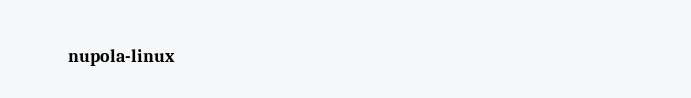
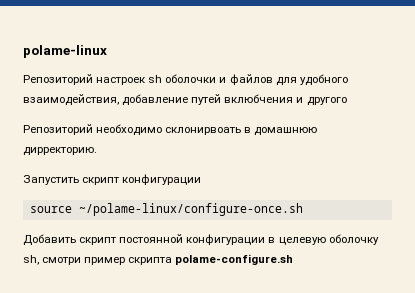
- nupola-linux
+ polame-linux
+ Репозиторий настроек sh оболочки и файлов для удобного взаимодействия, добавление путей вклюбчения и другого
+ Репозиторий необходимо склонирвоать в домашнюю дирректорию.
+ Запустить скрипт конфигурации
+ source ~/polame-linux/configure-once.sh
+ Добавить скрипт постоянной конфигурации в целевую оболочку sh, смотри пример скрипта polame-configure.sh

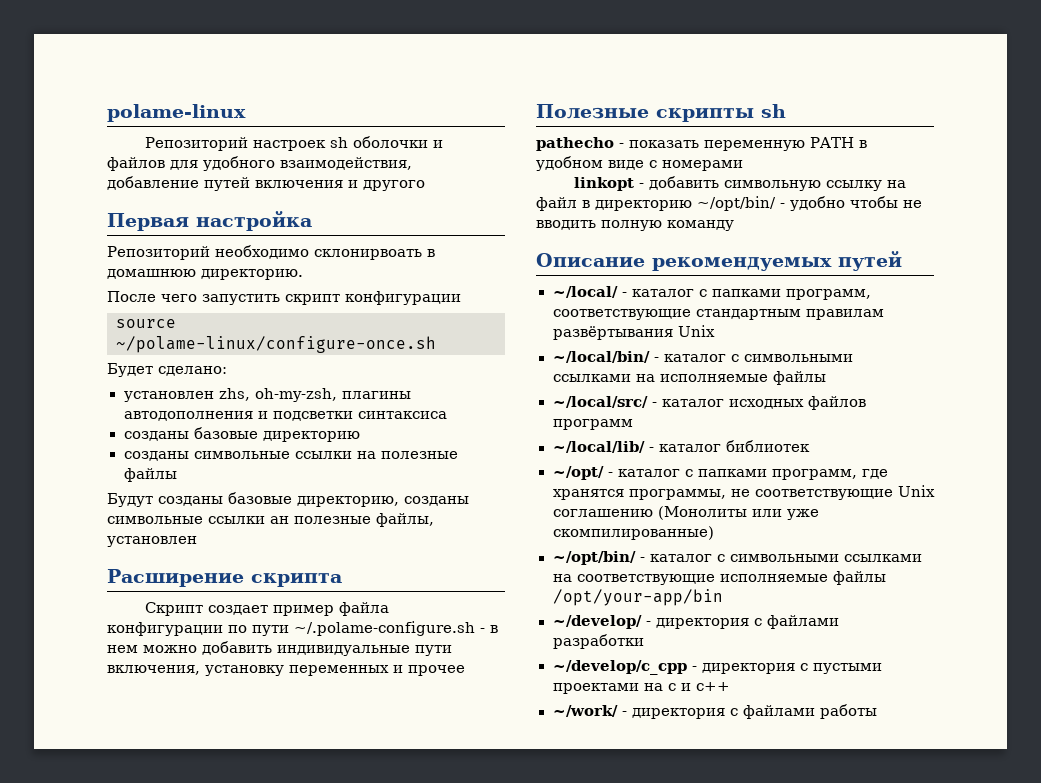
- Репозиторий настроек sh оболочки и файлов для удобного взаимодействия, добавление путей вклюбчения и другого
+ Репозиторий настроек sh оболочки и файлов для удобного взаимодействия, добавление путей включения и другого
+ Первая настройка
- Репозиторий необходимо склонирвоать в домашнюю дирректорию.
- Запустить скрипт конфигурации
+ Репозиторий необходимо склонирвоать в домашнюю директорию.
+ После чего запустить скрипт конфигурации
- Добавить скрипт постоянной конфигурации в целевую оболочку sh, смотри пример скрипта polame-configure.sh
+ Будет сделано:
+ установлен zhs, oh-my-zsh, плагины автодополнения и подсветки синтаксиса
+ созданы базовые директорию
+ созданы символьные ссылки на полезные файлы
+ Будут созданы базовые директорию, созданы символьные ссылки ан полезные файлы, установлен
+ Расширение скрипта
+ Скрипт создает пример файла конфигурации по пути ~/.polame-configure.sh - в нем можно добавить индивидуальные пути включения, установку переменных и прочее
+ Полезные скрипты sh
+ pathecho - показать переменную PATH в удобном виде с номерами
+ linkopt - добавить символьную ссылку на файл в директорию ~/opt/bin/ - удобно чтобы не вводить полную команду
+ Описание рекомендуемых путей
+ ~/local/ - каталог с папками программ, соответствующие стандартным правилам развёртывания Unix
+ ~/local/bin/ - каталог с символьными ссылками на исполняемые файлы
+ ~/local/src/ - каталог исходных файлов программ
+ ~/local/lib/ - каталог библиотек
+ ~/opt/ - каталог с папками программ, где хранятся программы, не соответствующие Unix соглашению (Монолиты или уже скомпилированные)
+ ~/opt/bin/ - каталог с символьными ссылками на соответствующие исполняемые файлы /opt/your-app/bin
+ ~/develop/ - директория с файлами разработки
+ ~/develop/c_cpp - директория с пустыми проектами на c и c++
+ ~/work/ - директория с файлами работы

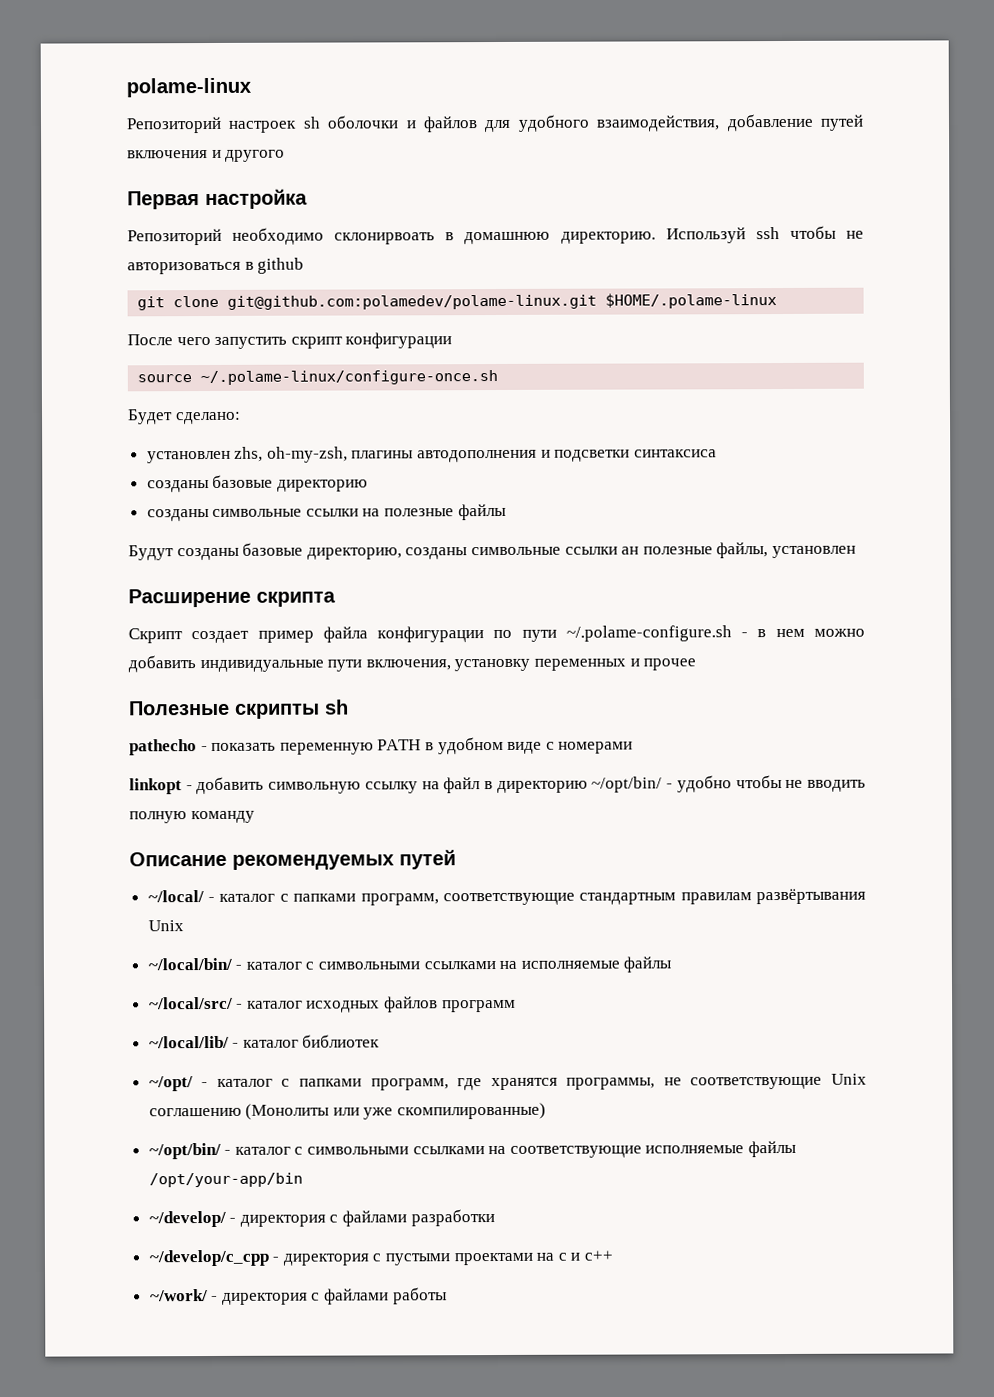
+ Используй ssh чтобы не авторизоваться в github
+ git clone git@github.com:polamedev/polame-linux.git $HOME/.polame-linux
- source ~/polame-linux/configure-once.sh
+ source ~/.polame-linux/configure-once.sh

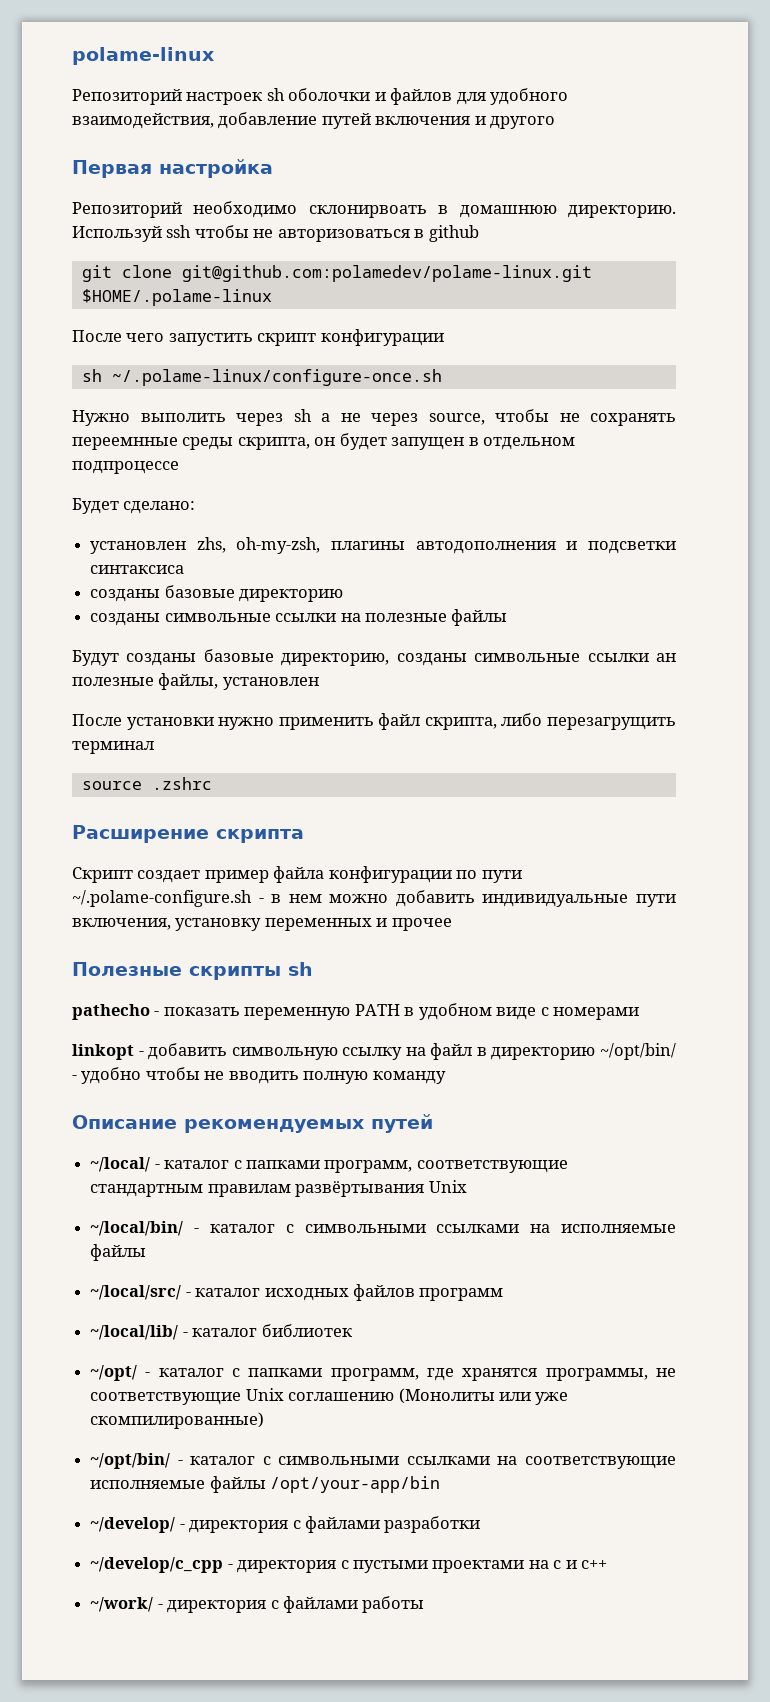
- source ~/.polame-linux/configure-once.sh
+ sh ~/.polame-linux/configure-once.sh
+ Нужно выполить через sh а не через source, чтобы не сохранять переемнные среды скрипта, он будет запущен в отдельном подпроцессе
+ После установки нужно применить файл скрипта, либо перезагрущить терминал
+ source .zshrc

